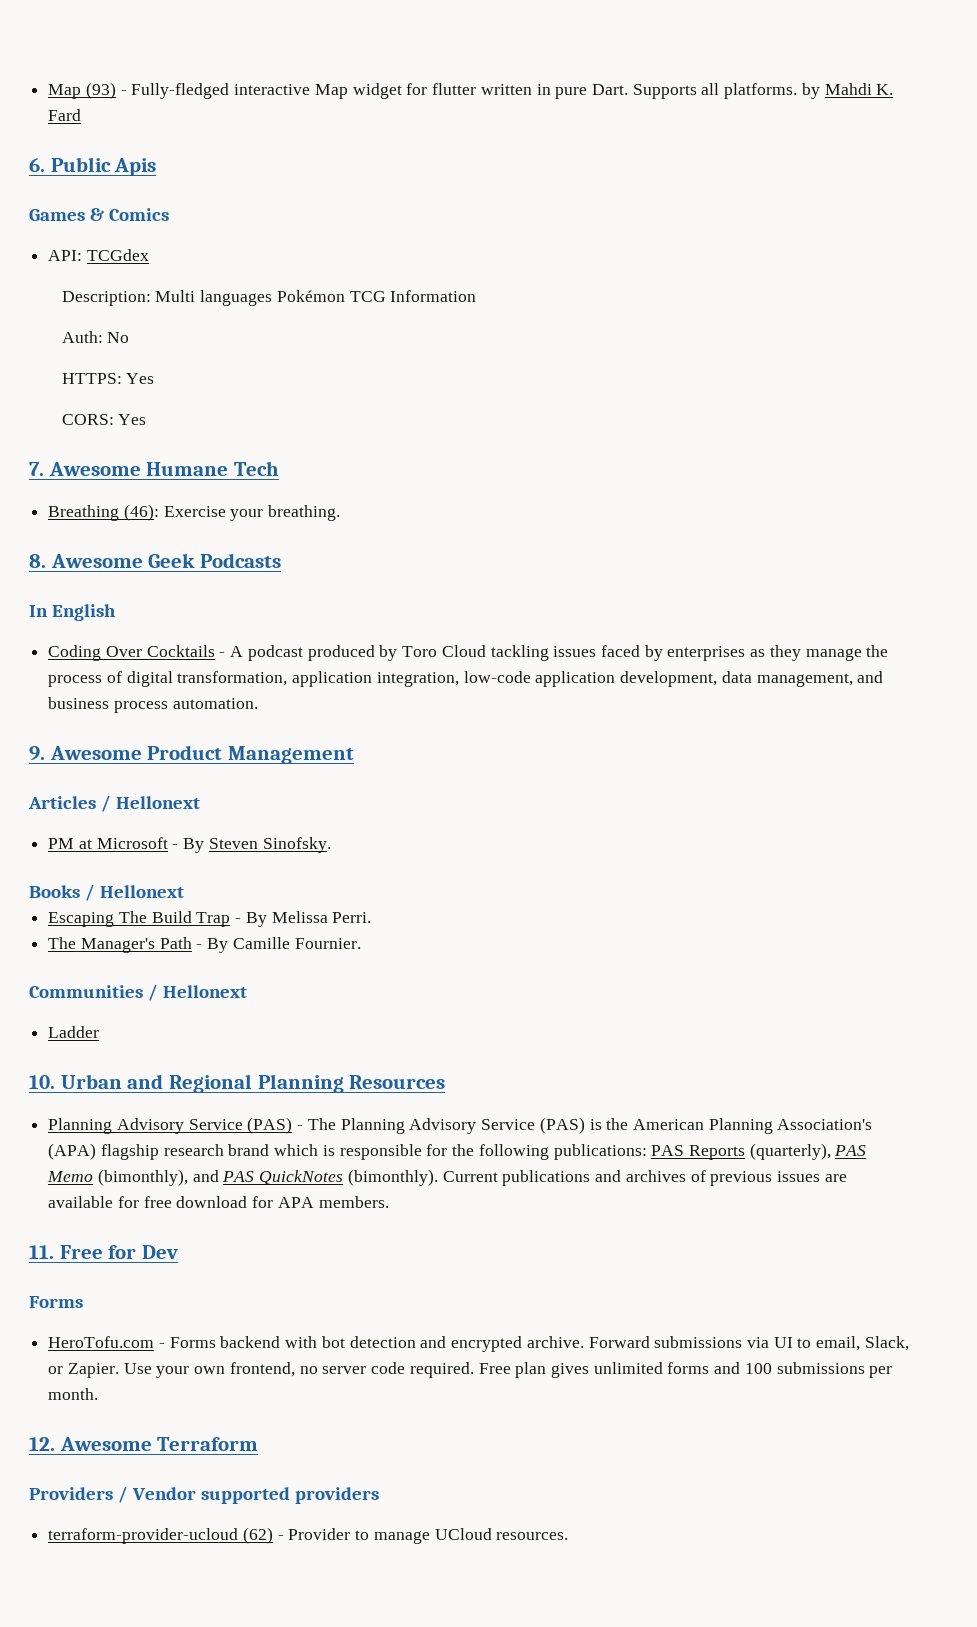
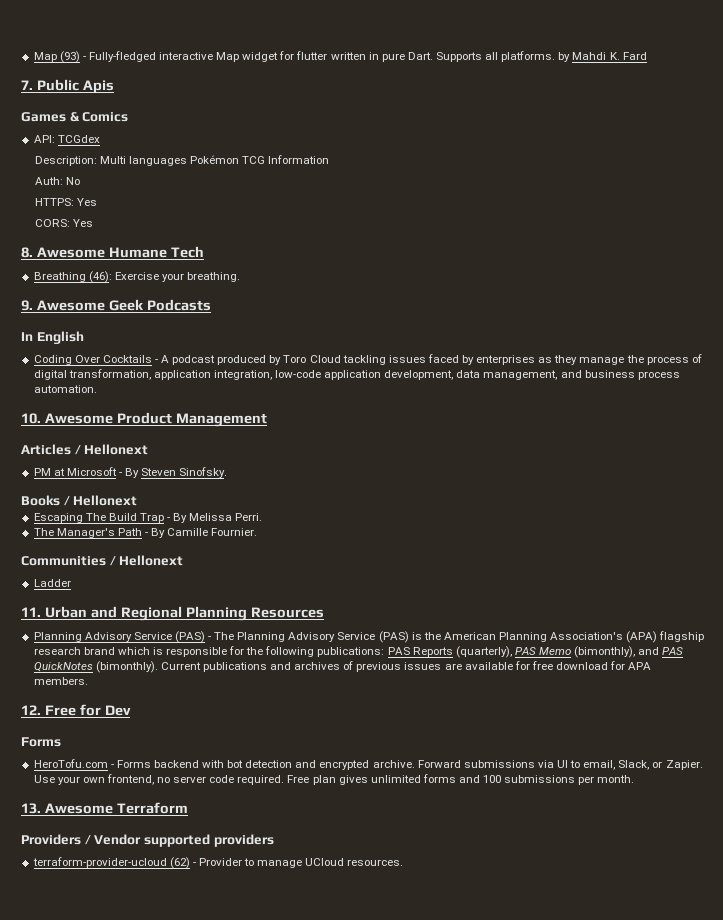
- 6. Public Apis
+ 7. Public Apis
- 7. Awesome Humane Tech
+ 8. Awesome Humane Tech
- 8. Awesome Geek Podcasts
+ 9. Awesome Geek Podcasts
- 9. Awesome Product Management
+ 10. Awesome Product Management
- 10. Urban and Regional Planning Resources
+ 11. Urban and Regional Planning Resources
- 11. Free for Dev
+ 12. Free for Dev
- 12. Awesome Terraform
+ 13. Awesome Terraform

